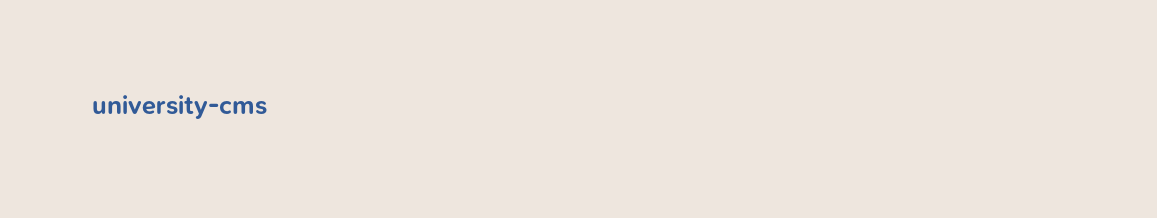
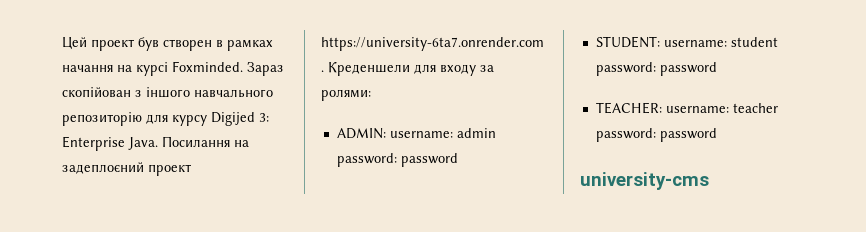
+ Цей проект був створен в рамках начання на курсі Foxminded. Зараз скопійован з іншого навчального репозиторію для курсу Digijed 3: Enterprise Java. Посилання на задеплоєний проект https://university-6ta7.onrender.com . Креденшели для входу за ролями:
+ ADMIN: username: admin password: password
+ STUDENT: username: student password: password
+ TEACHER: username: teacher password: password

